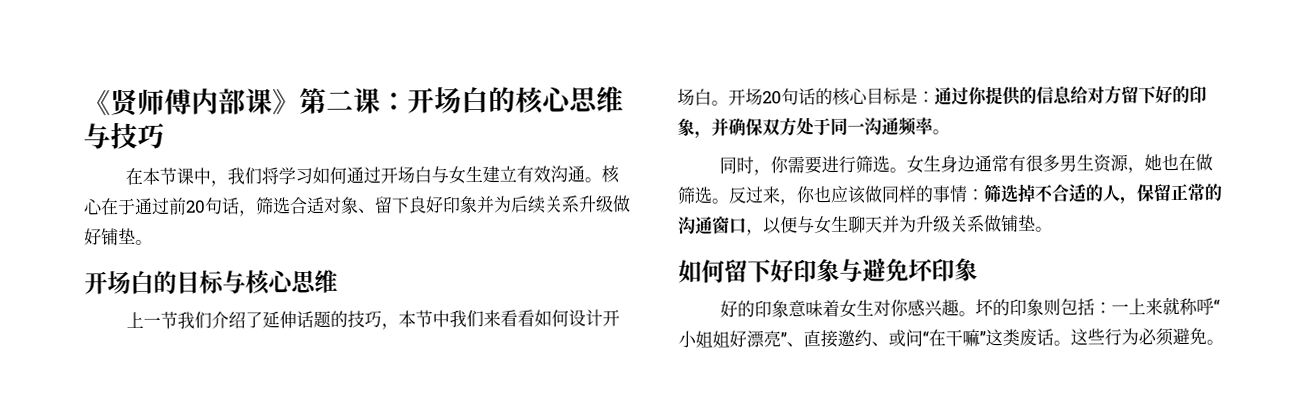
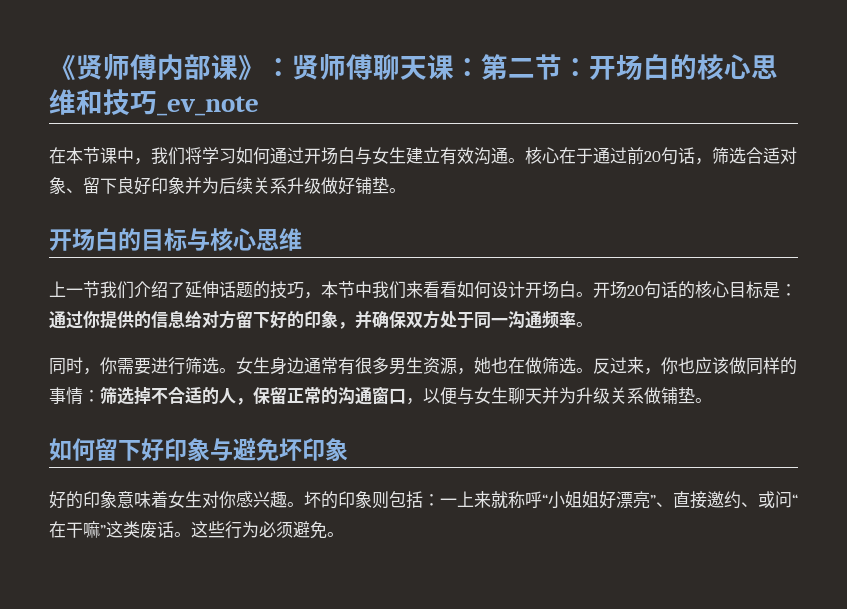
- 《贤师傅内部课》第二课：开场白的核心思维与技巧
+ 《贤师傅内部课》：贤师傅聊天课：第二节：开场白的核心思维和技巧_ev_note

